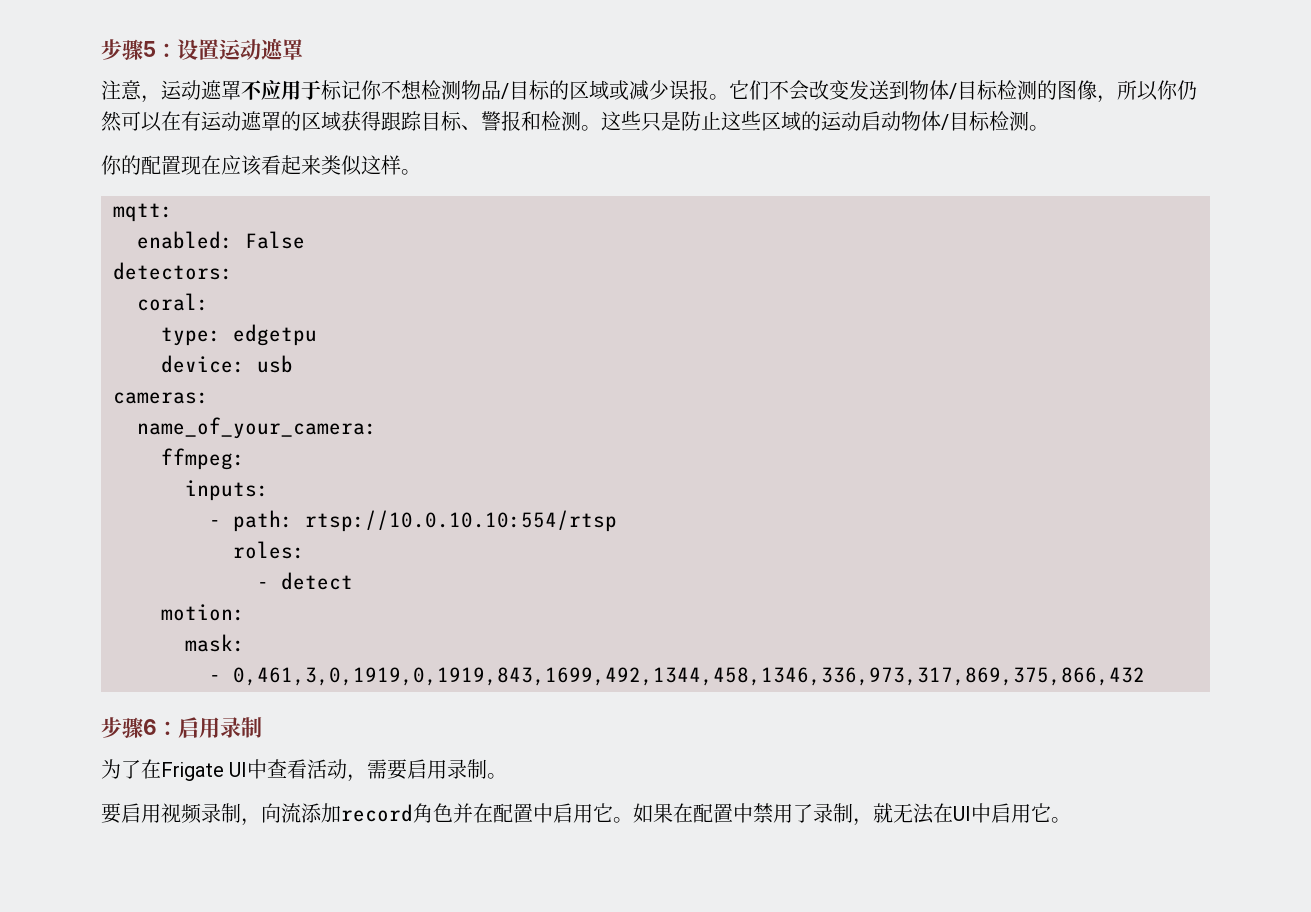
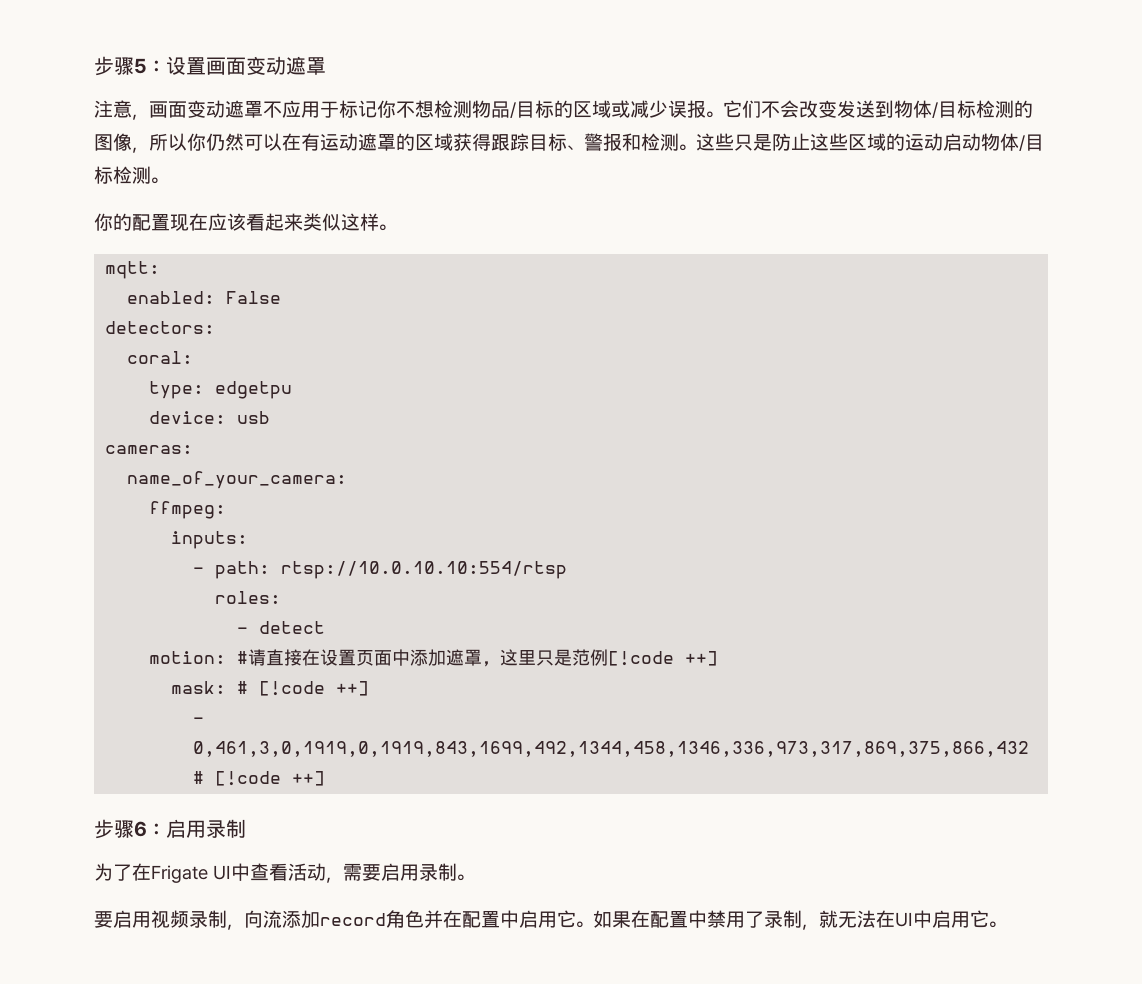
- 步骤5：设置运动遮罩
+ 步骤5：设置画面变动遮罩
- 注意，运动遮罩不应用于标记你不想检测物品/目标的区域或减少误报。
+ 注意，画面变动遮罩不应用于标记你不想检测物品/目标的区域或减少误报。
- motion:
- mask:
+ motion: #请直接在设置页面中添加遮罩，这里只是范例[!code ++]
+ mask: # [!code ++]
- - 0,461,3,0,1919,0,1919,843,1699,492,1344,458,1346,336,973,317,869,375,866,432
+ - 0,461,3,0,1919,0,1919,843,1699,492,1344,458,1346,336,973,317,869,375,866,432 # [!code ++]

